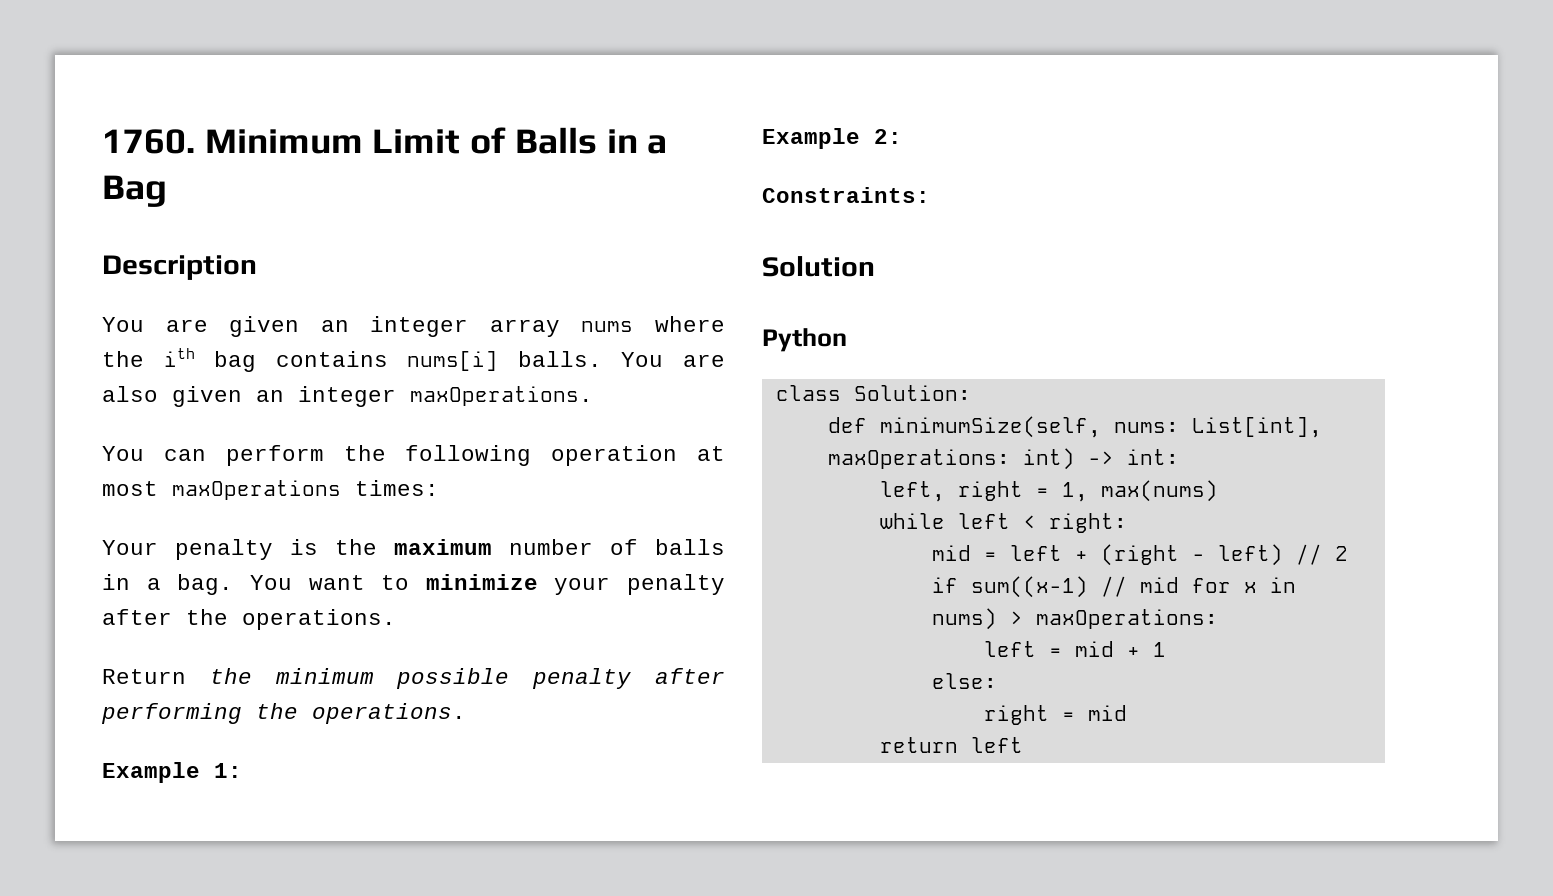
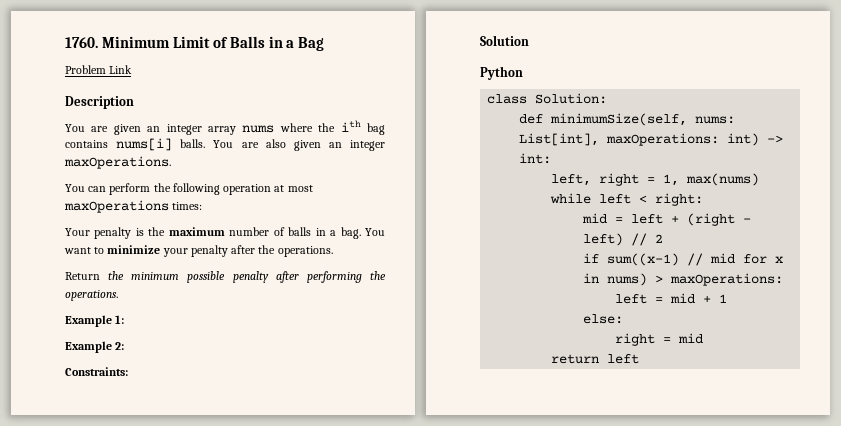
+ Problem Link

